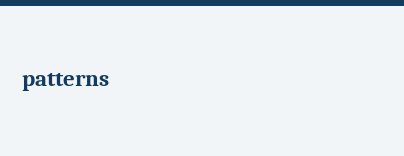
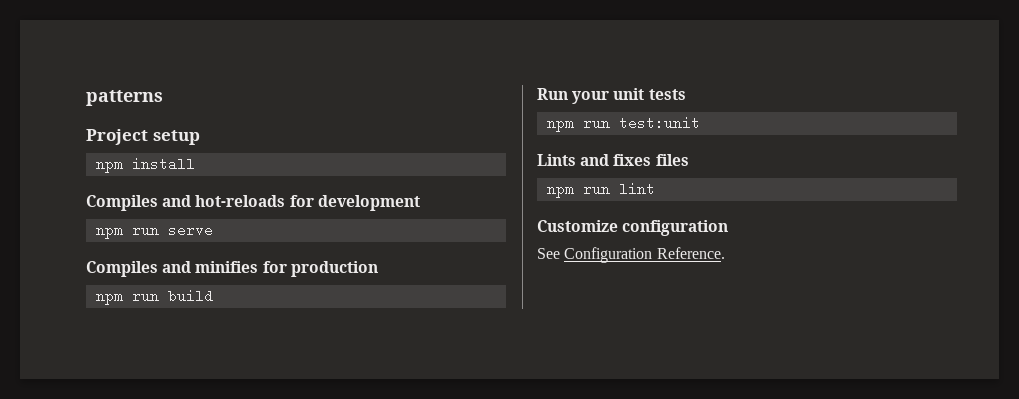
+ Project setup
+ npm install
+ Compiles and hot-reloads for development
+ npm run serve
+ Compiles and minifies for production
+ npm run build
+ Run your unit tests
+ npm run test:unit
+ Lints and fixes files
+ npm run lint
+ Customize configuration
+ See Configuration Reference.

